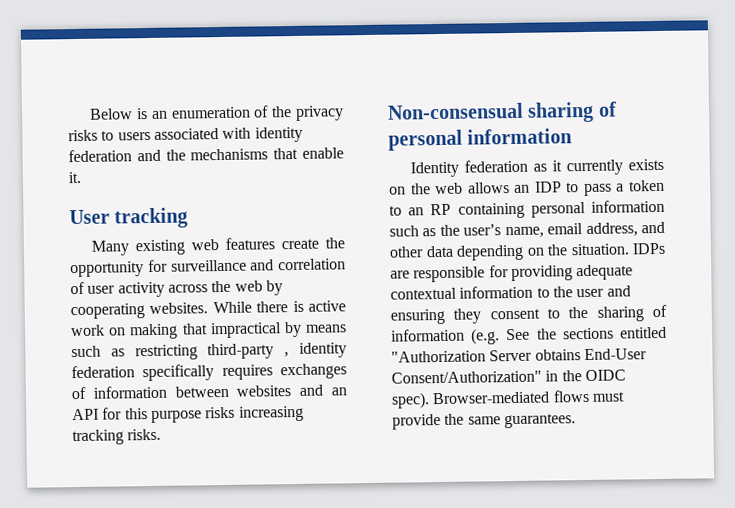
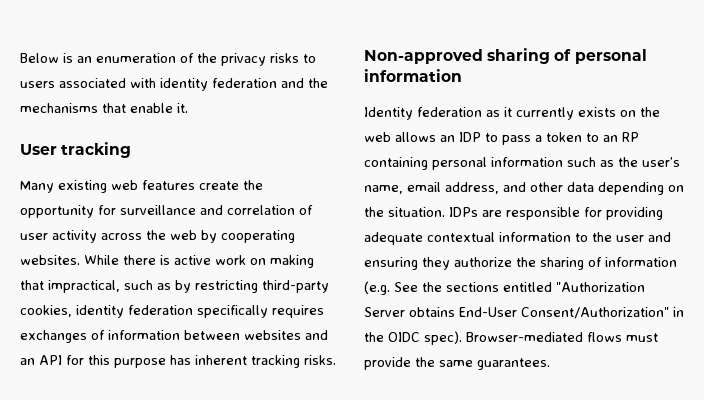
- While there is active work on making that impractical by means such as restricting third-party , identity federation specifically requires exchanges of information between websites and an API for this purpose risks increasing tracking risks.
+ While there is active work on making that impractical, such as by restricting third-party cookies, identity federation specifically requires exchanges of information between websites and an API for this purpose has inherent tracking risks.
- Non-consensual sharing of personal information
+ Non-approved sharing of personal information
- IDPs are responsible for providing adequate contextual information to the user and ensuring they consent to the sharing of information (e.g. See the sections entitled "Authorization Server obtains End-User Consent/Authorization" in the OIDC spec).
+ IDPs are responsible for providing adequate contextual information to the user and ensuring they authorize the sharing of information (e.g. See the sections entitled "Authorization Server obtains End-User Consent/Authorization" in the OIDC spec).

